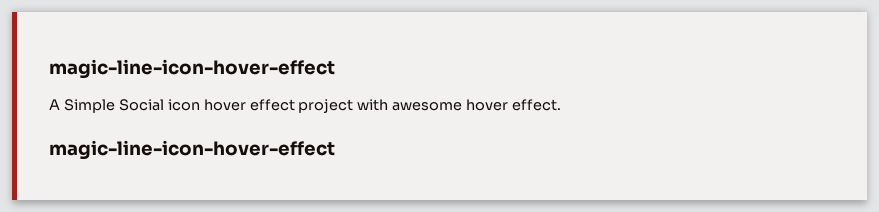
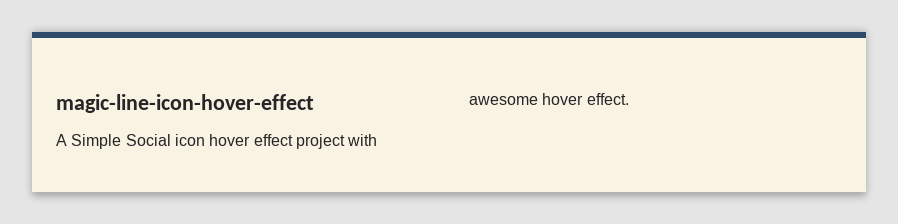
  A Simple Social icon hover effect project with awesome hover effect.
- magic-line-icon-hover-effect

